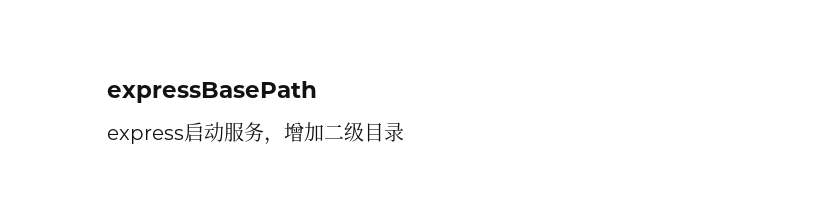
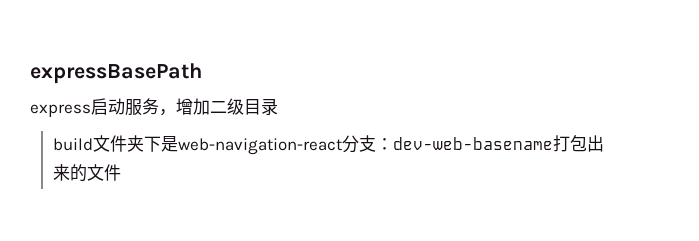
+ build文件夹下是web-navigation-react分支：dev-web-basename打包出来的文件

